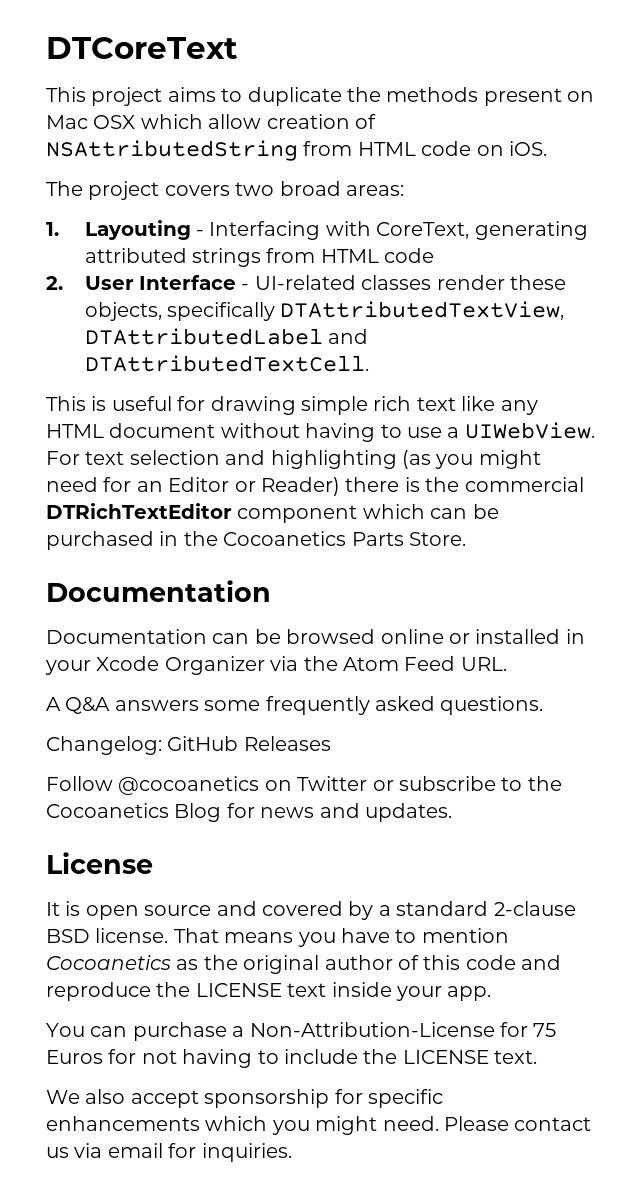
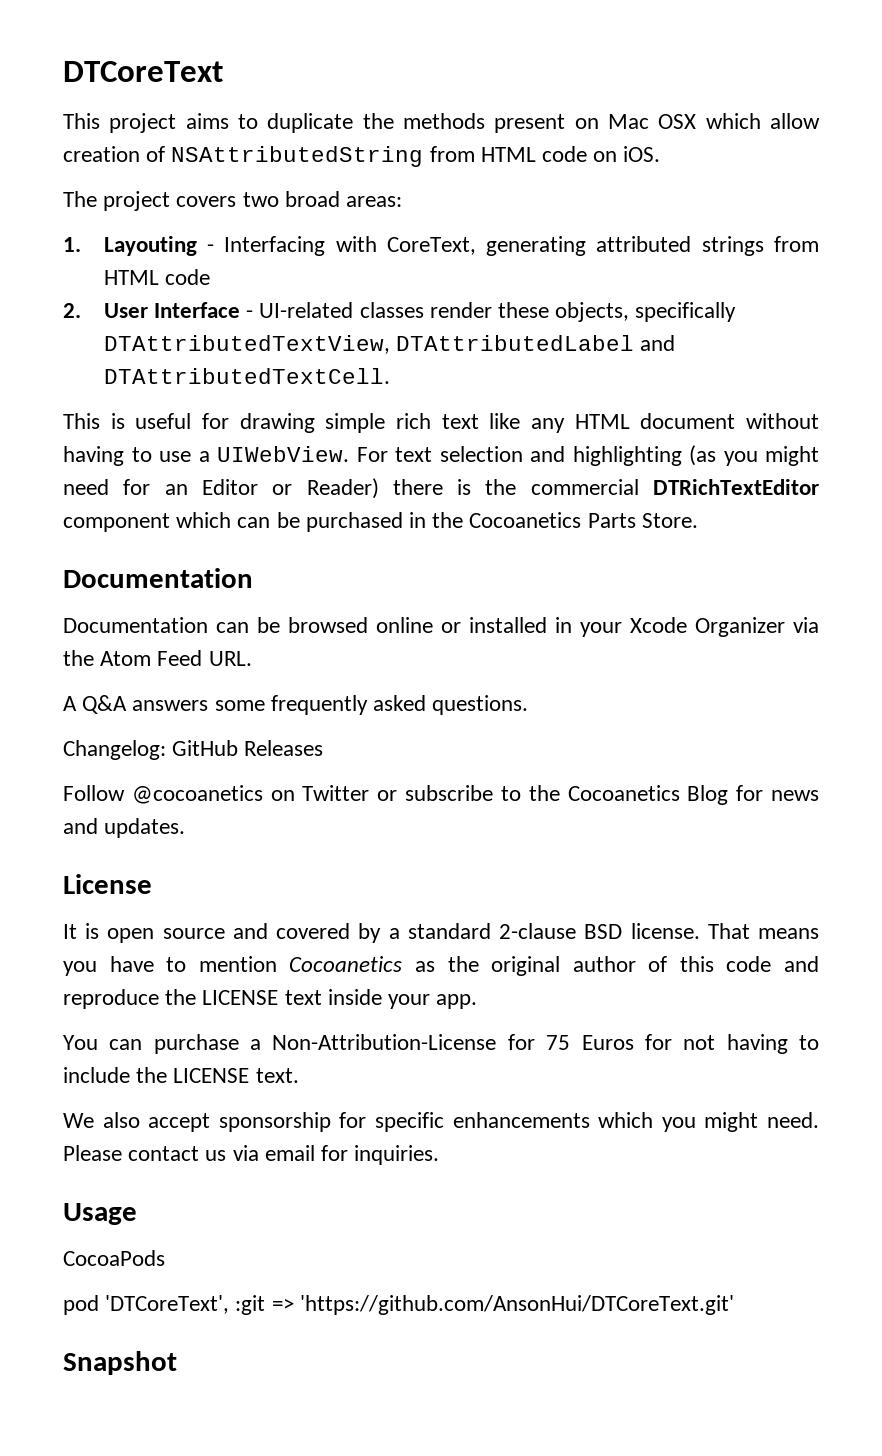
+ Usage
+ CocoaPods
+ pod 'DTCoreText', :git => 'https://github.com/AnsonHui/DTCoreText.git'
+ Snapshot

